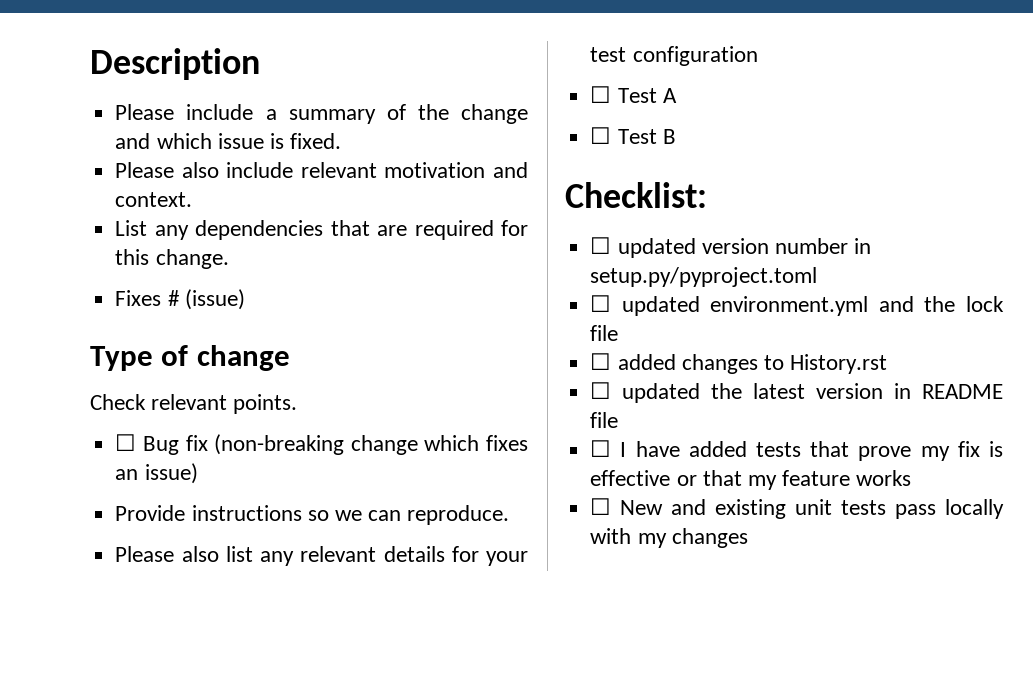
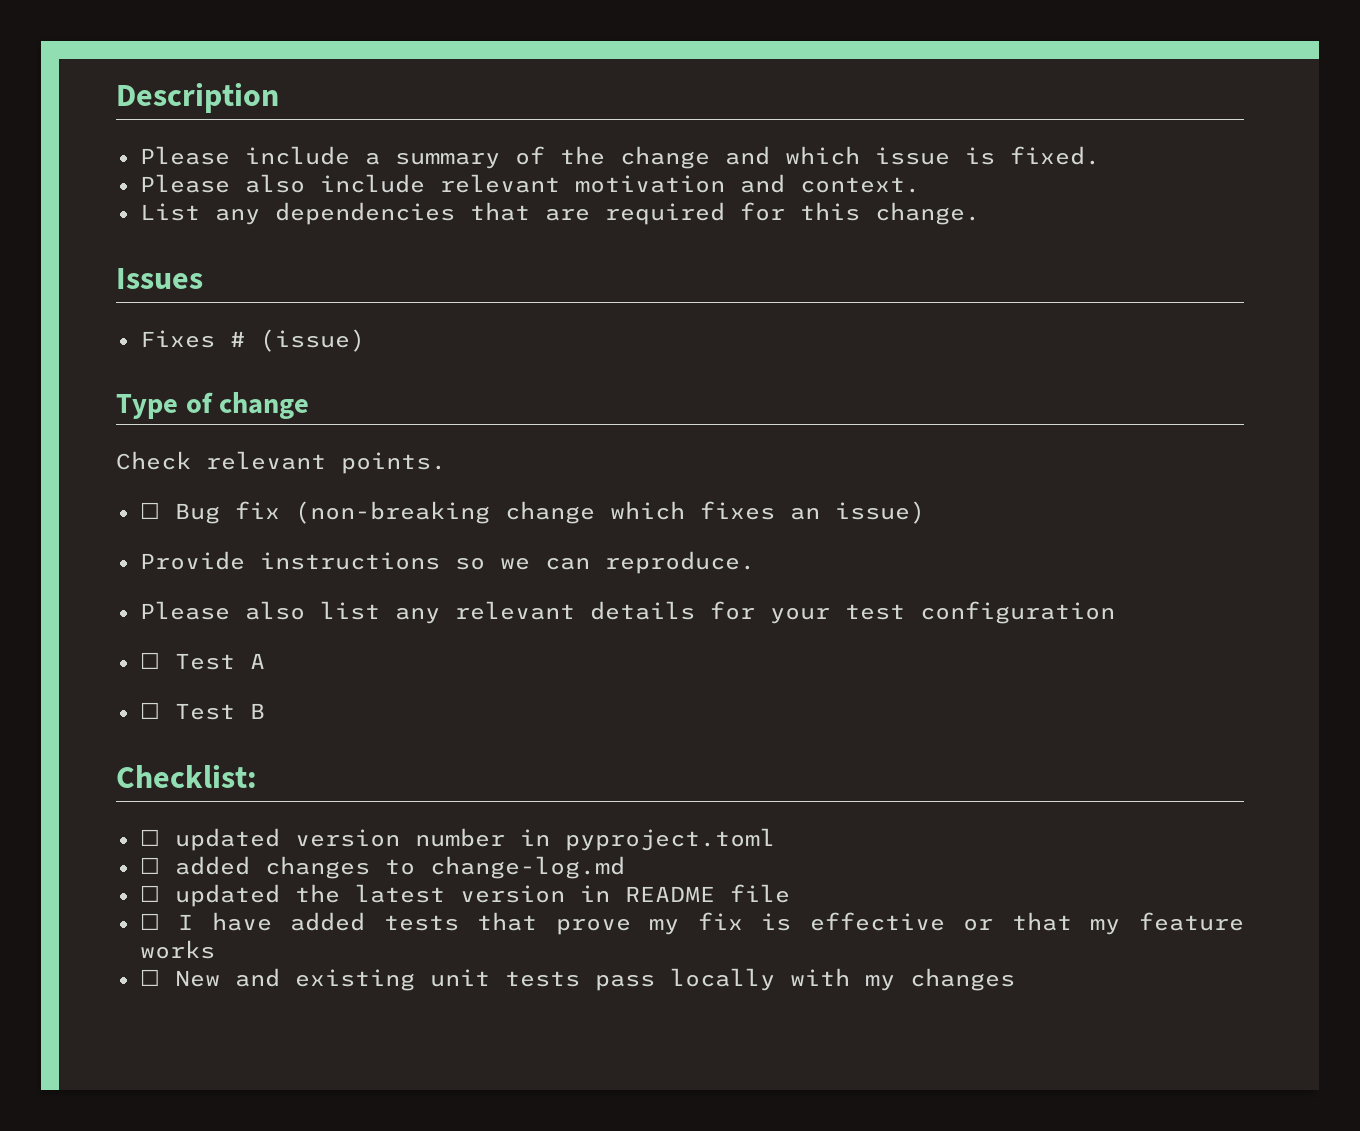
+ Issues
- ☐ updated version number in setup.py/pyproject.toml
- ☐ updated environment.yml and the lock file
+ ☐ updated version number in pyproject.toml
- ☐ added changes to History.rst
+ ☐ added changes to change-log.md

